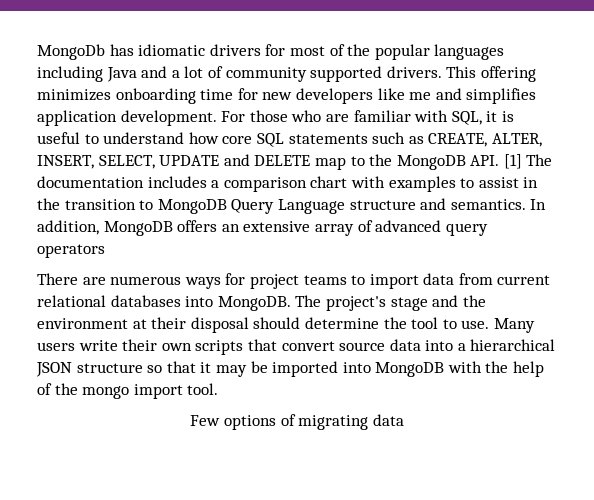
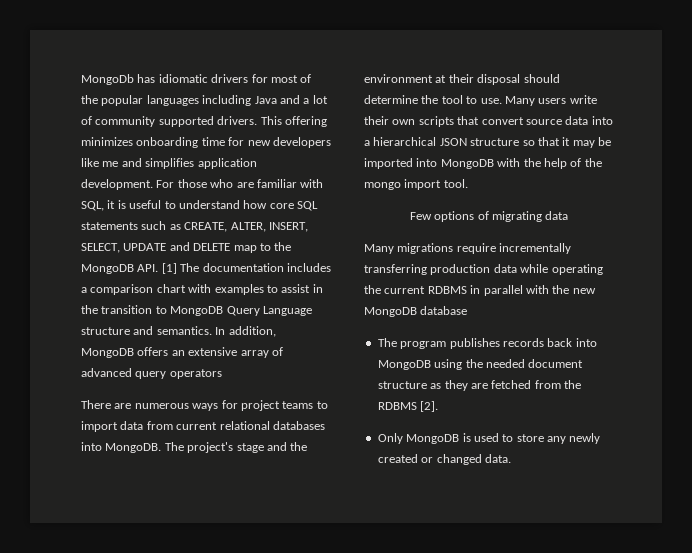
+ Many migrations require incrementally transferring production data while operating the current RDBMS in parallel with the new MongoDB database
+ The program publishes records back into MongoDB using the needed document structure as they are fetched from the RDBMS [2].
+ Only MongoDB is used to store any newly created or changed data.

